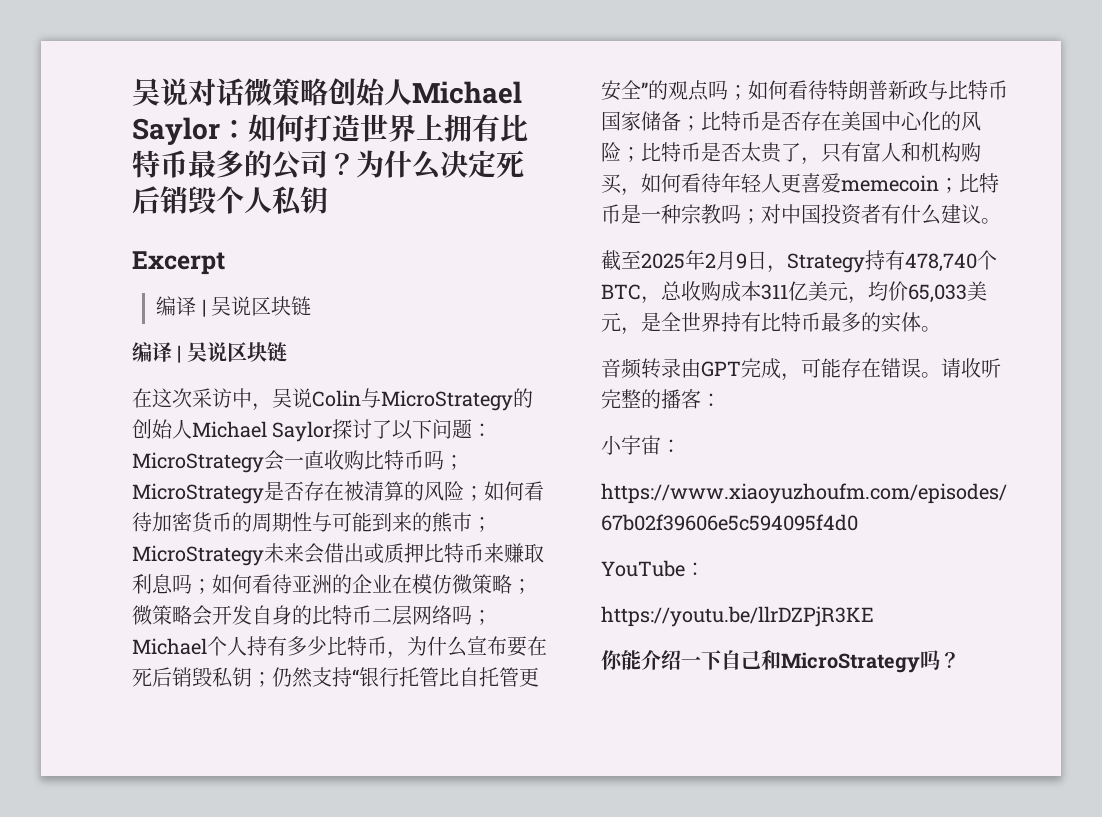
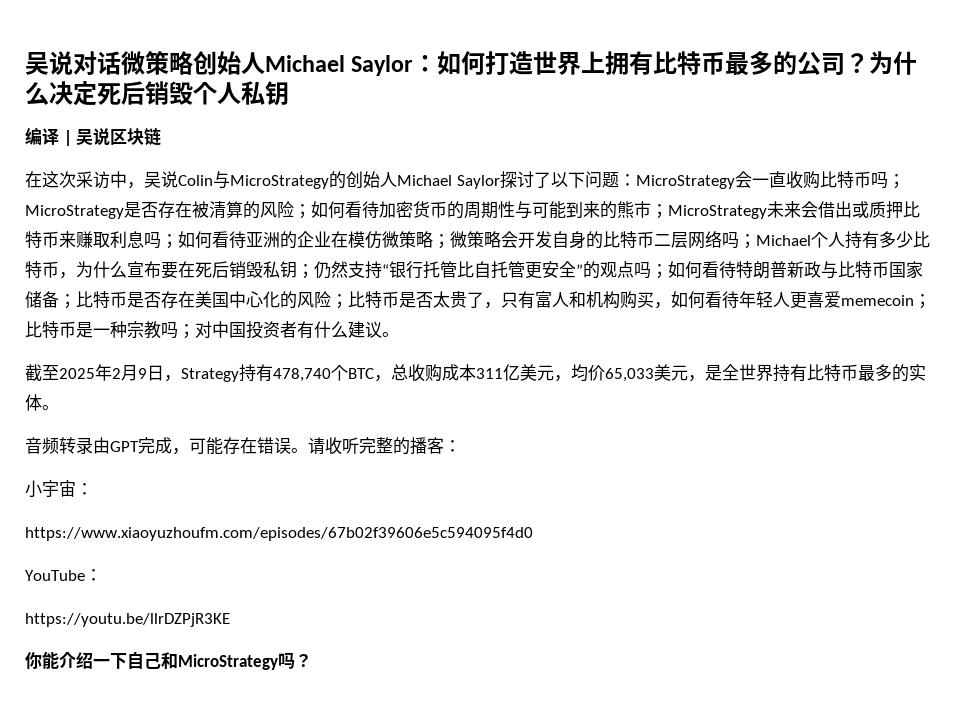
- Excerpt
- 编译 | 吴说区块链

